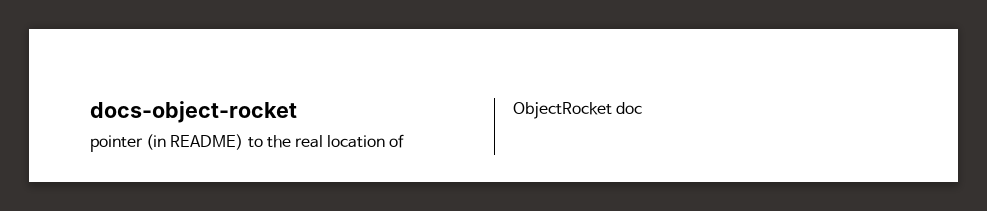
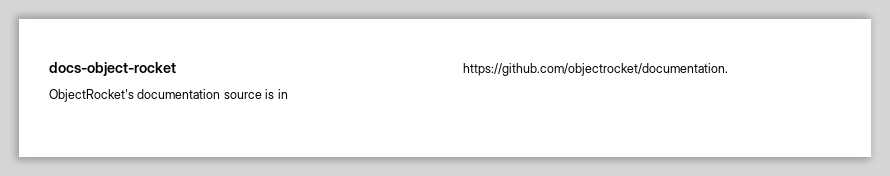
- pointer (in README) to the real location of ObjectRocket doc
+ ObjectRocket's documentation source is in https://github.com/objectrocket/documentation.

